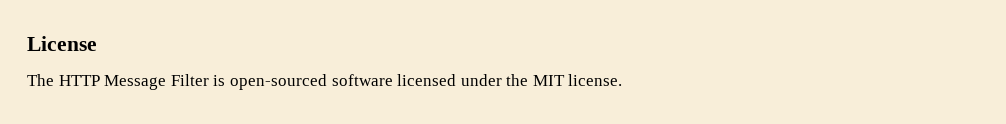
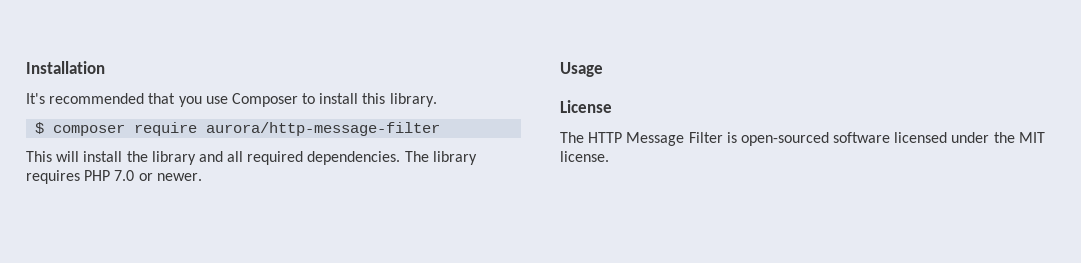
+ Installation
+ It's recommended that you use Composer to install this library.
+ $ composer require aurora/http-message-filter
+ This will install the library and all required dependencies. The library requires PHP 7.0 or newer.
+ Usage

